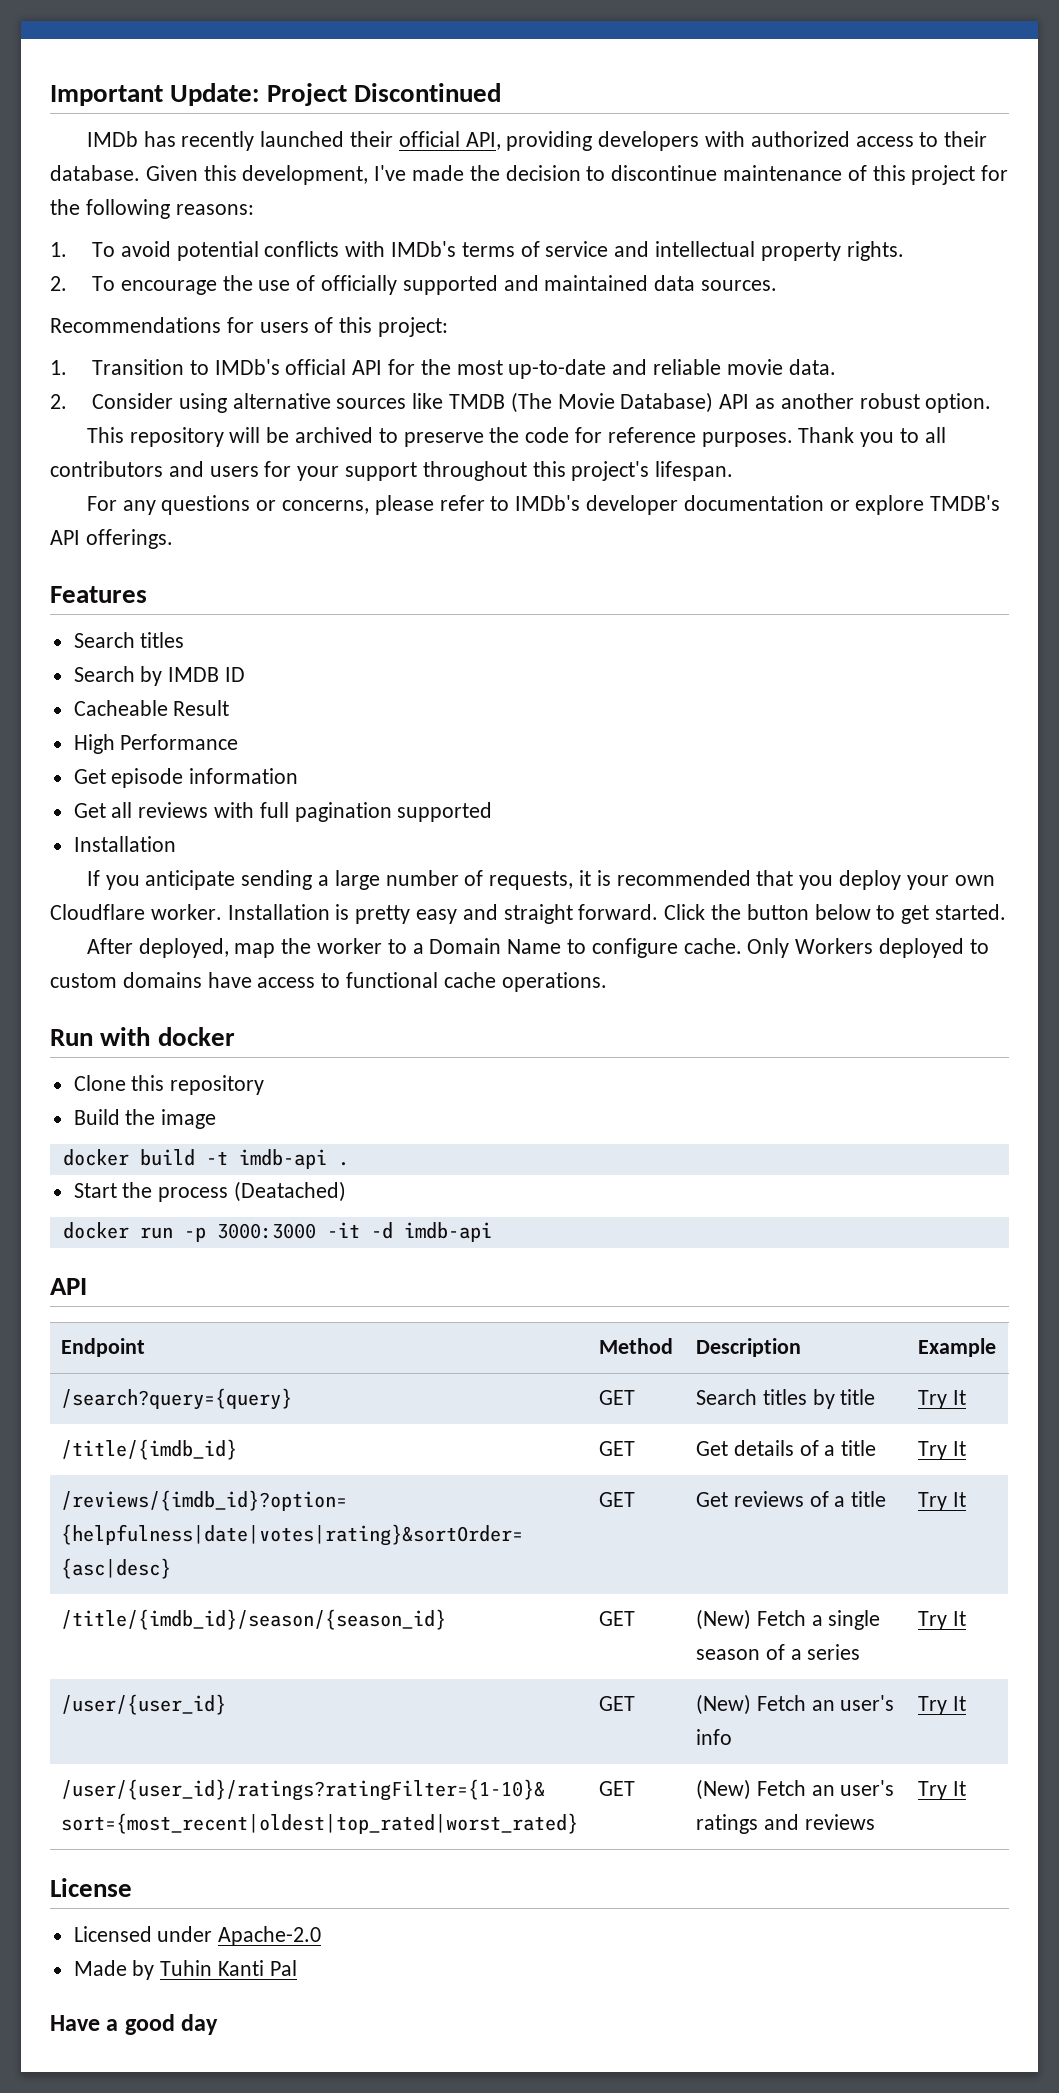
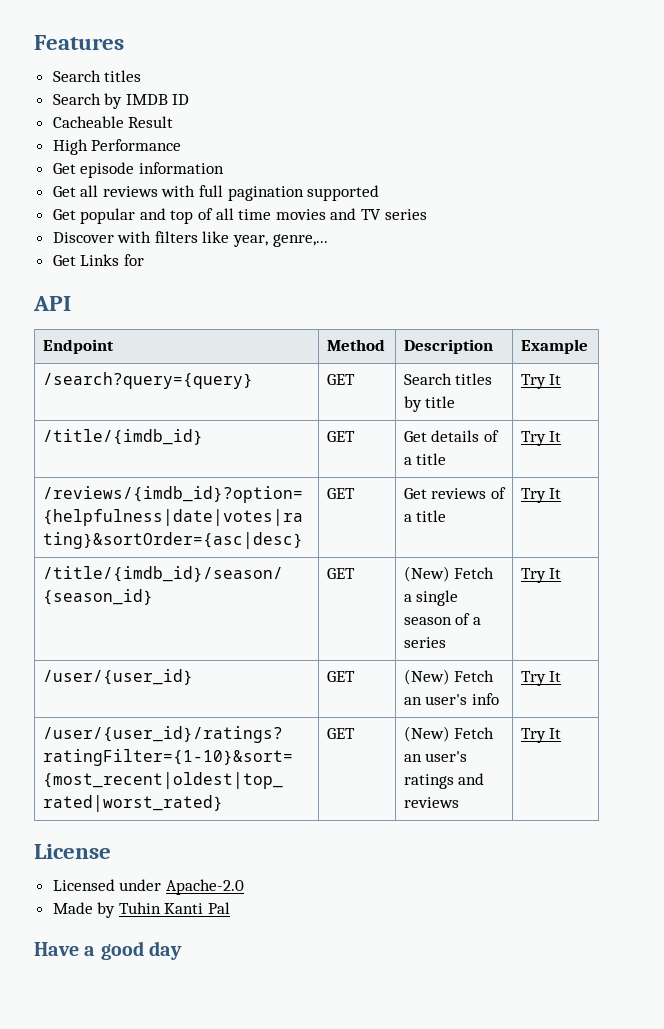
- Important Update: Project Discontinued
- IMDb has recently launched their official API, providing developers with authorized access to their database. Given this development, I've made the decision to discontinue maintenance of this project for the following reasons:
- 1. To avoid potential conflicts with IMDb's terms of service and intellectual property rights.
- 2. To encourage the use of officially supported and maintained data sources.
- Recommendations for users of this project:
- 1. Transition to IMDb's official API for the most up-to-date and reliable movie data.
- 2. Consider using alternative sources like TMDB (The Movie Database) API as another robust option.
- This repository will be archived to preserve the code for reference purposes. Thank you to all contributors and users for your support throughout this project's lifespan.
- For any questions or concerns, please refer to IMDb's developer documentation or explore TMDB's API offerings.
  Get all reviews with full pagination supported
- Installation
- If you anticipate sending a large number of requests, it is recommended that you deploy your own Cloudflare worker. Installation is pretty easy and straight forward. Click the button below to get started.
- After deployed, map the worker to a Domain Name to configure cache. Only Workers deployed to custom domains have access to functional cache operations.
- Run with docker
- Clone this repository
- Build the image
- docker build -t imdb-api .
- Start the process (Deatached)
- docker run -p 3000:3000 -it -d imdb-api
+ Get popular and top of all time movies and TV series
+ Discover with filters like year, genre,...
+ Get Links for

